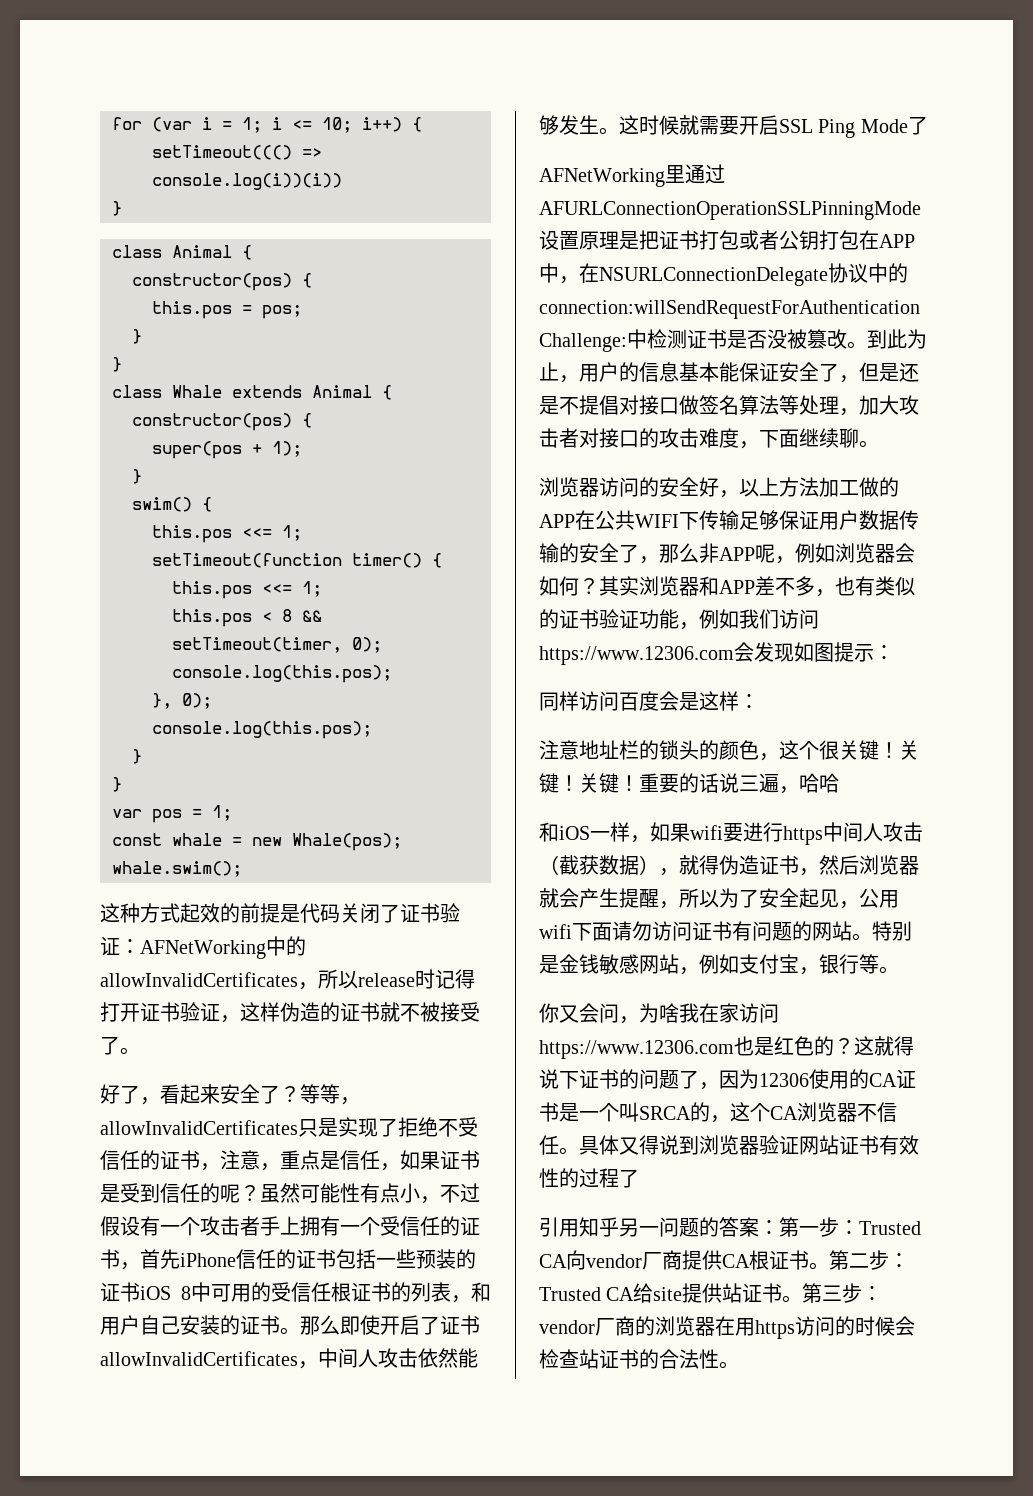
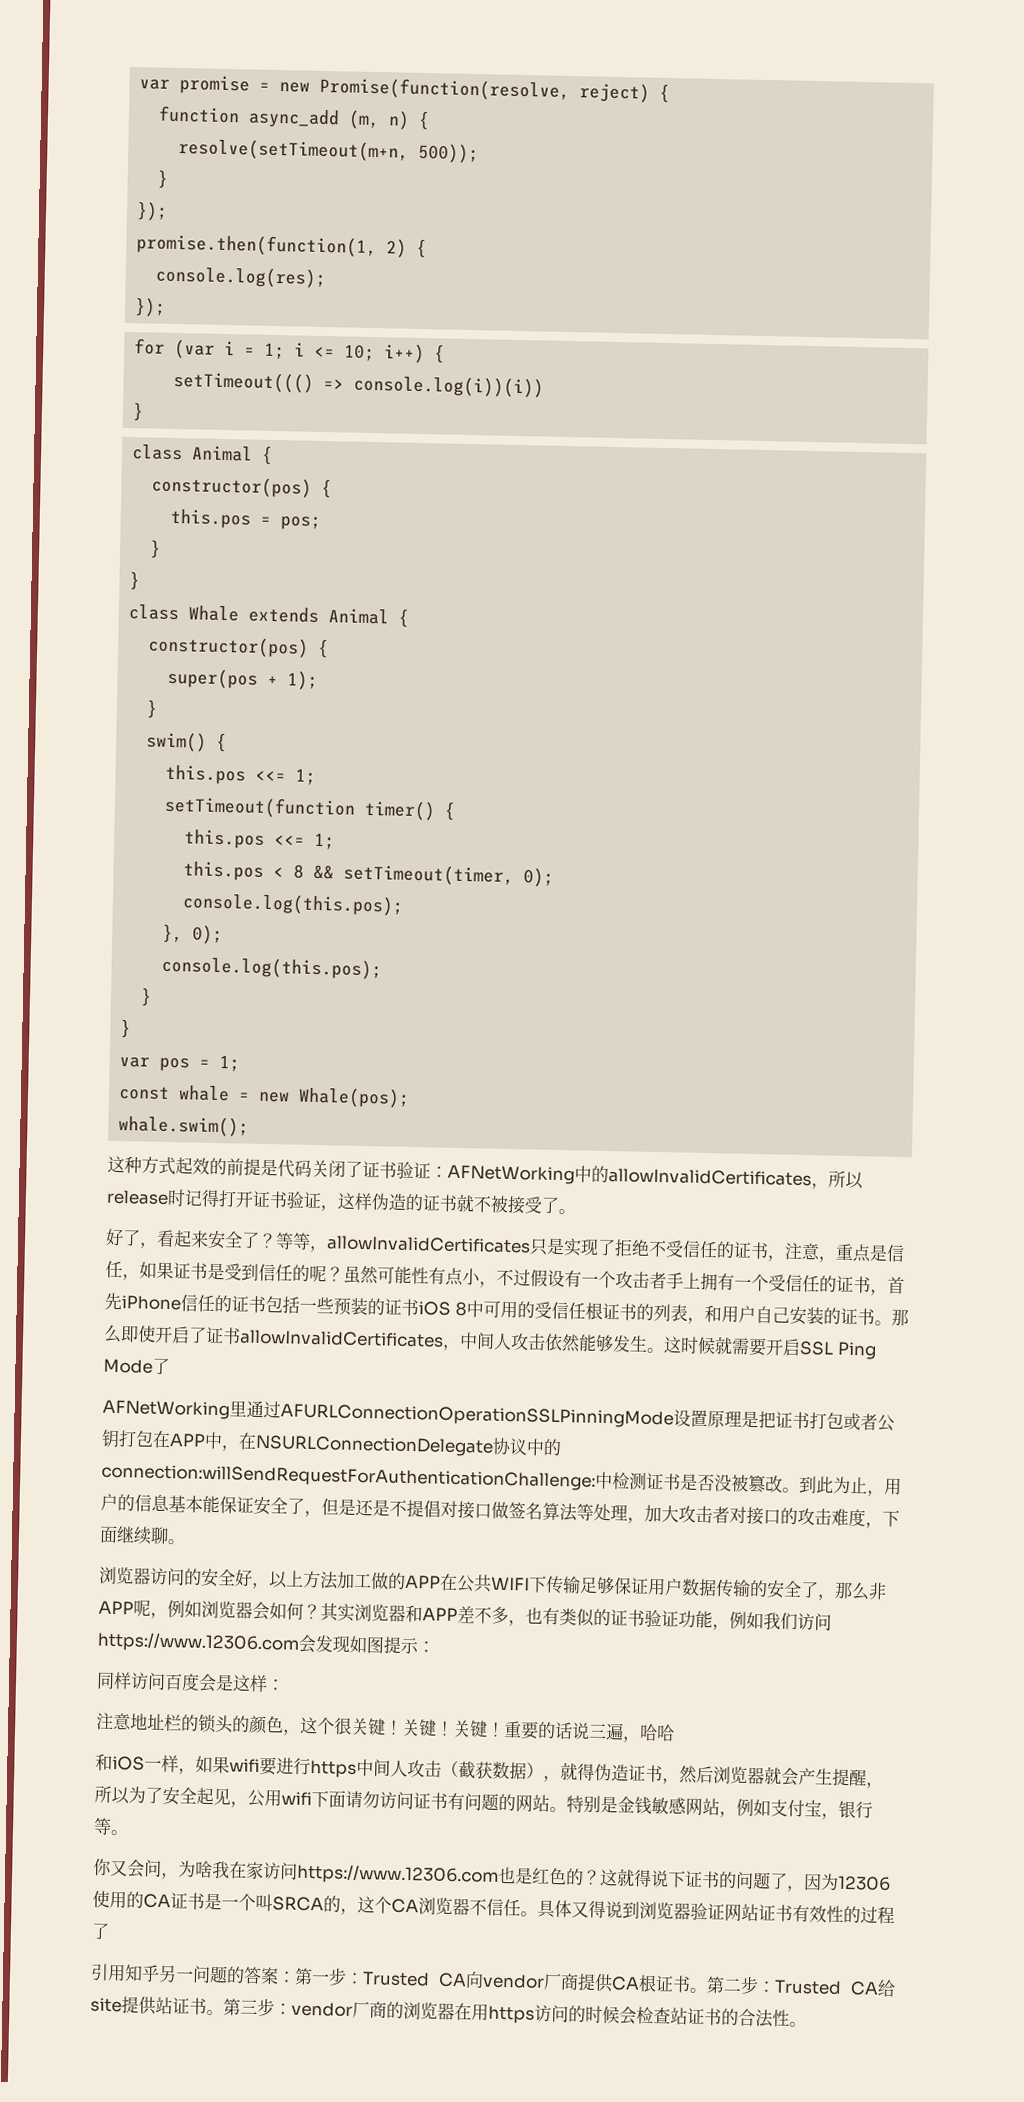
+ var promise = new Promise(function(resolve, reject) {
+ function async_add (m, n) {
+ resolve(setTimeout(m+n, 500));
+ }
+ });
+ promise.then(function(1, 2) {
+ console.log(res);
+ });

